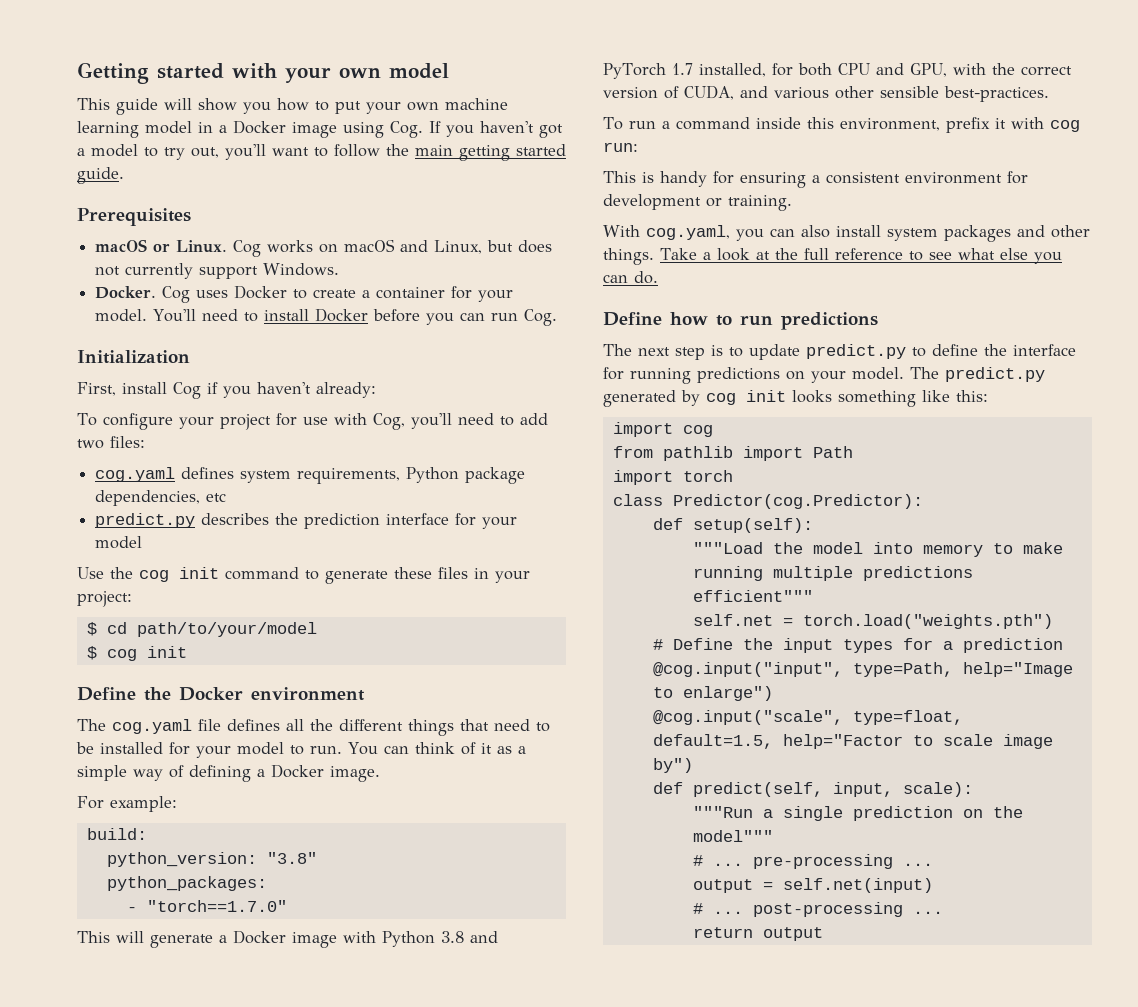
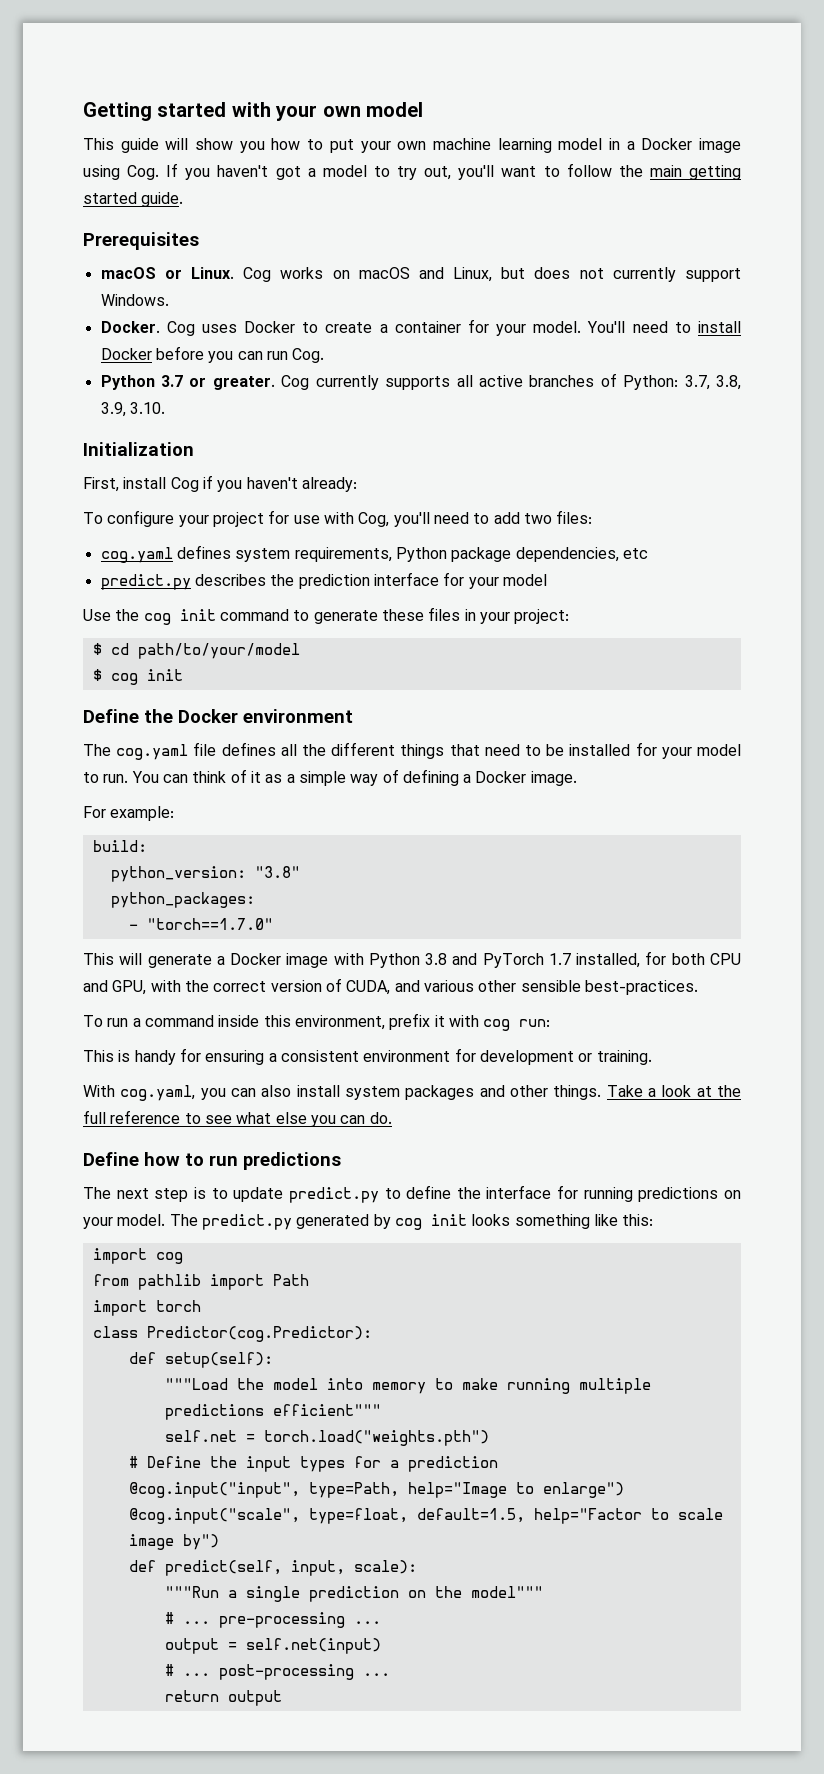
+ Python 3.7 or greater. Cog currently supports all active branches of Python: 3.7, 3.8, 3.9, 3.10.

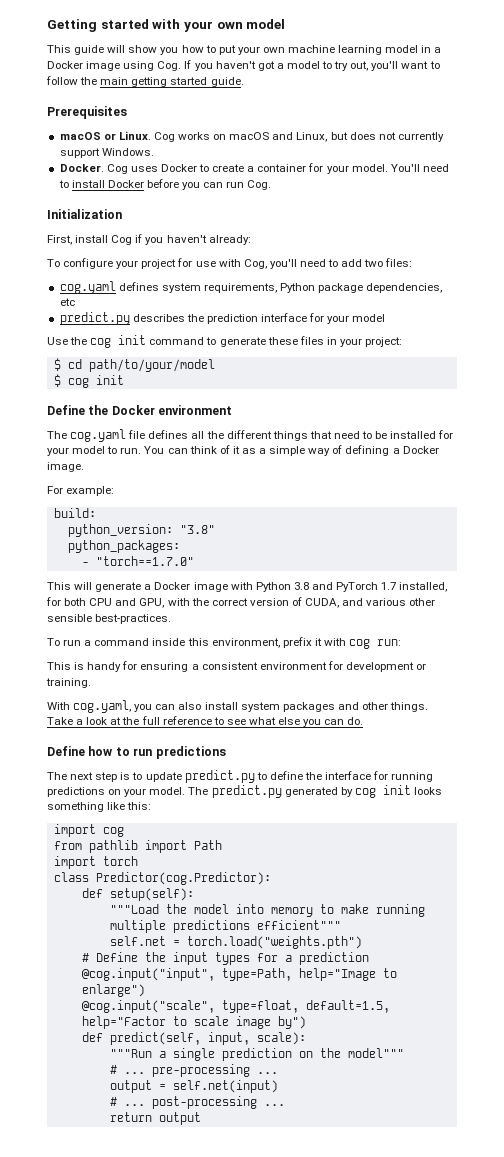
- Python 3.7 or greater. Cog currently supports all active branches of Python: 3.7, 3.8, 3.9, 3.10.

